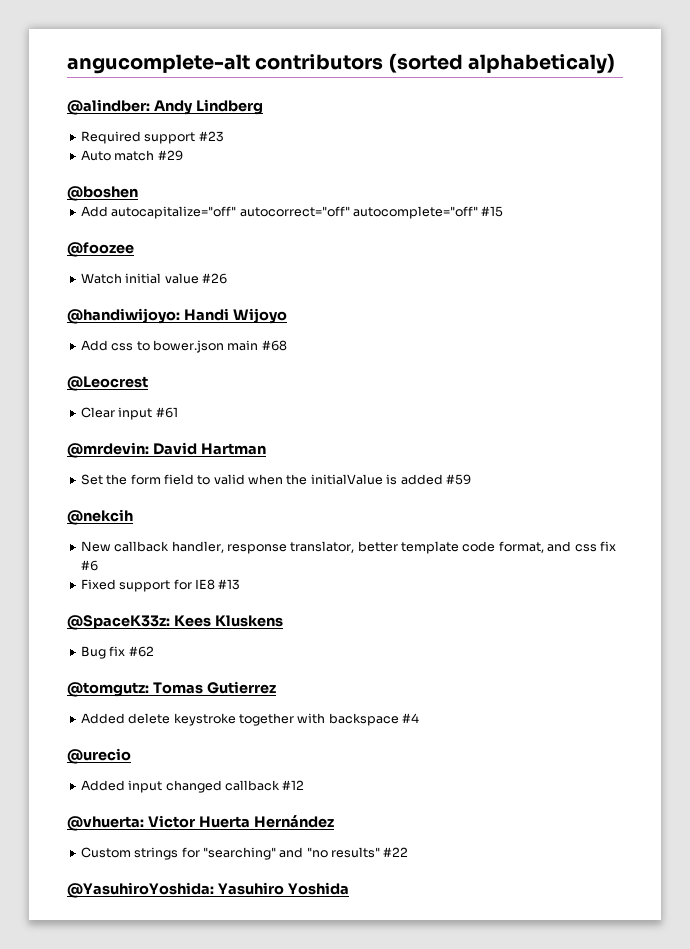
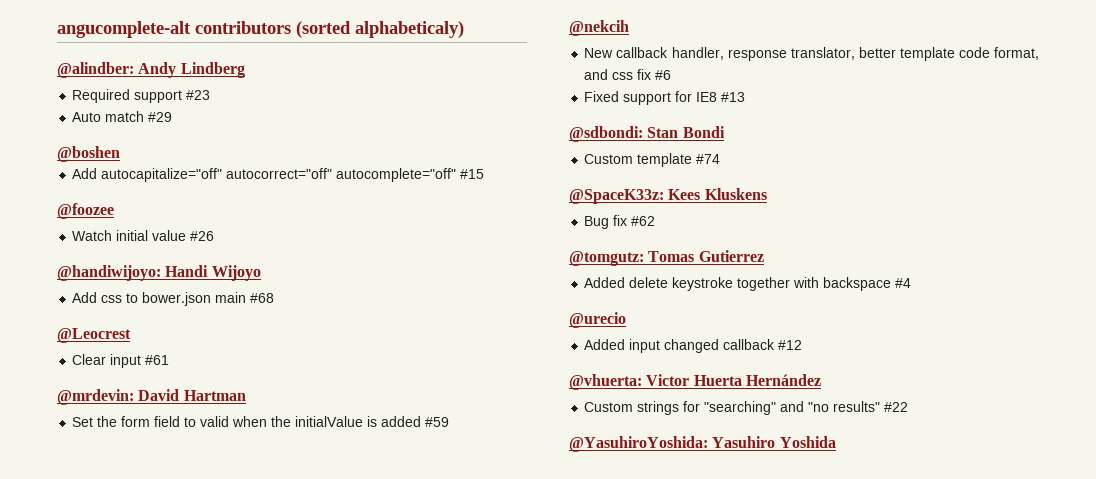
+ @sdbondi: Stan Bondi
+ Custom template #74

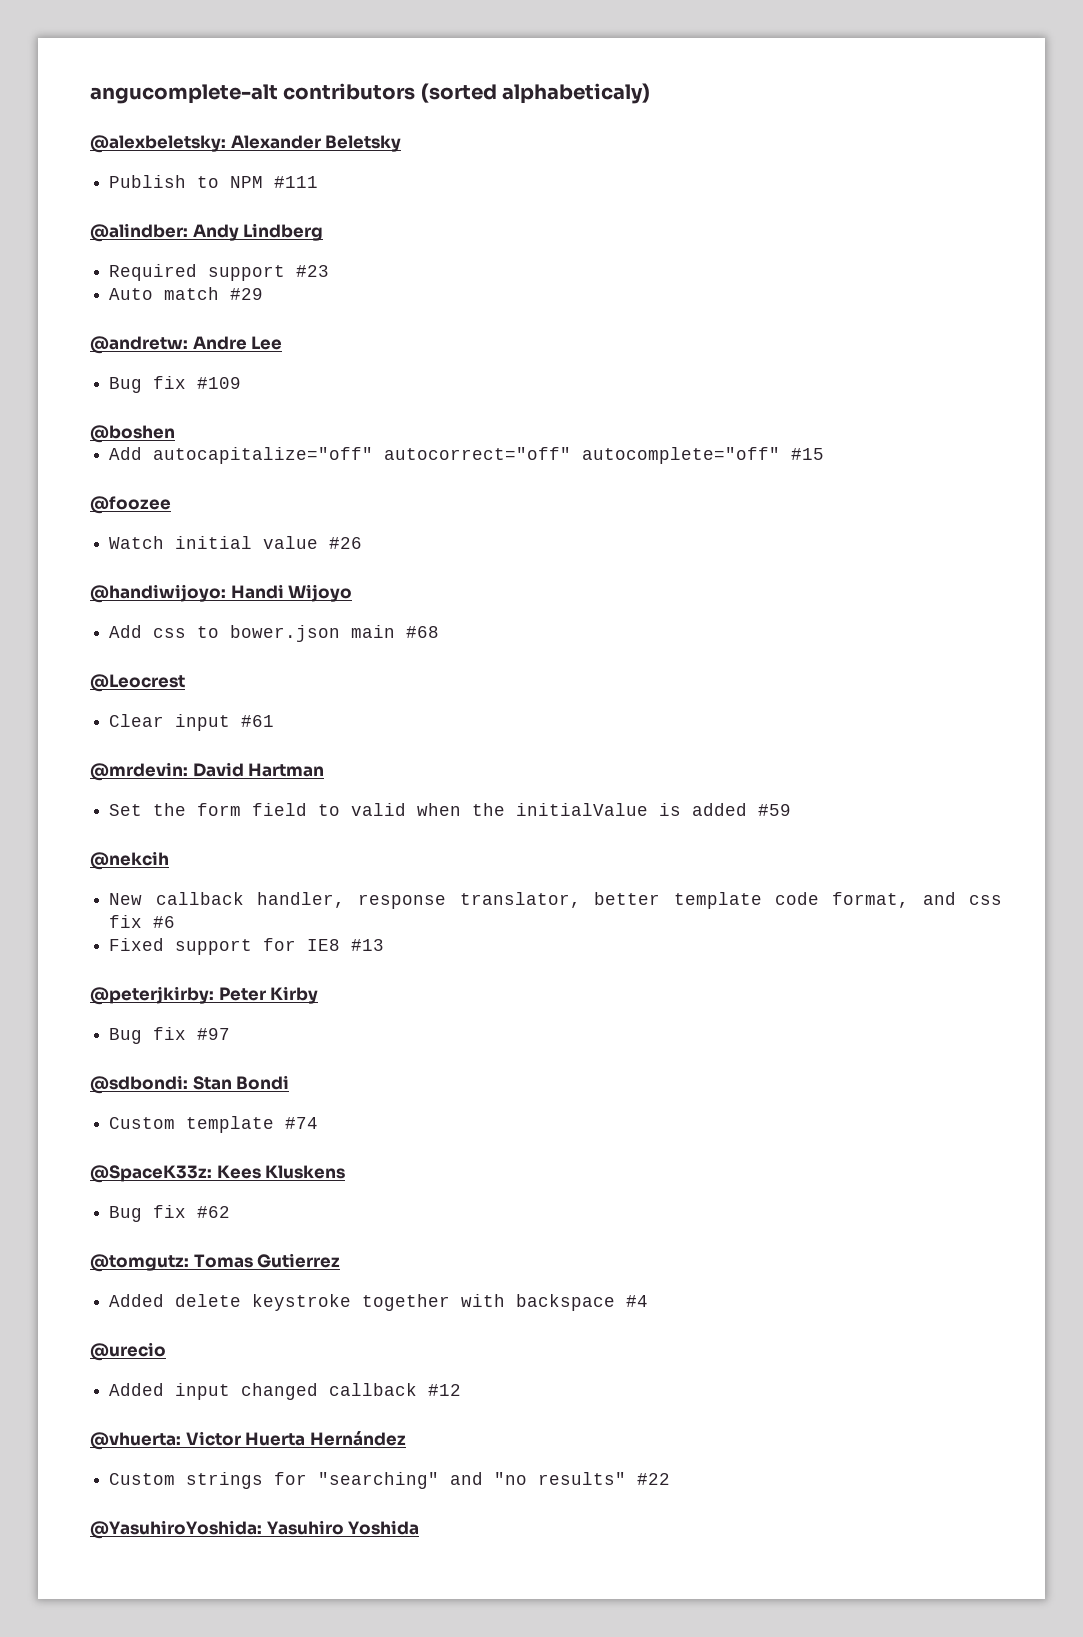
+ @alexbeletsky: Alexander Beletsky
+ Publish to NPM #111
+ @andretw: Andre Lee
+ Bug fix #109
+ @peterjkirby: Peter Kirby
+ Bug fix #97

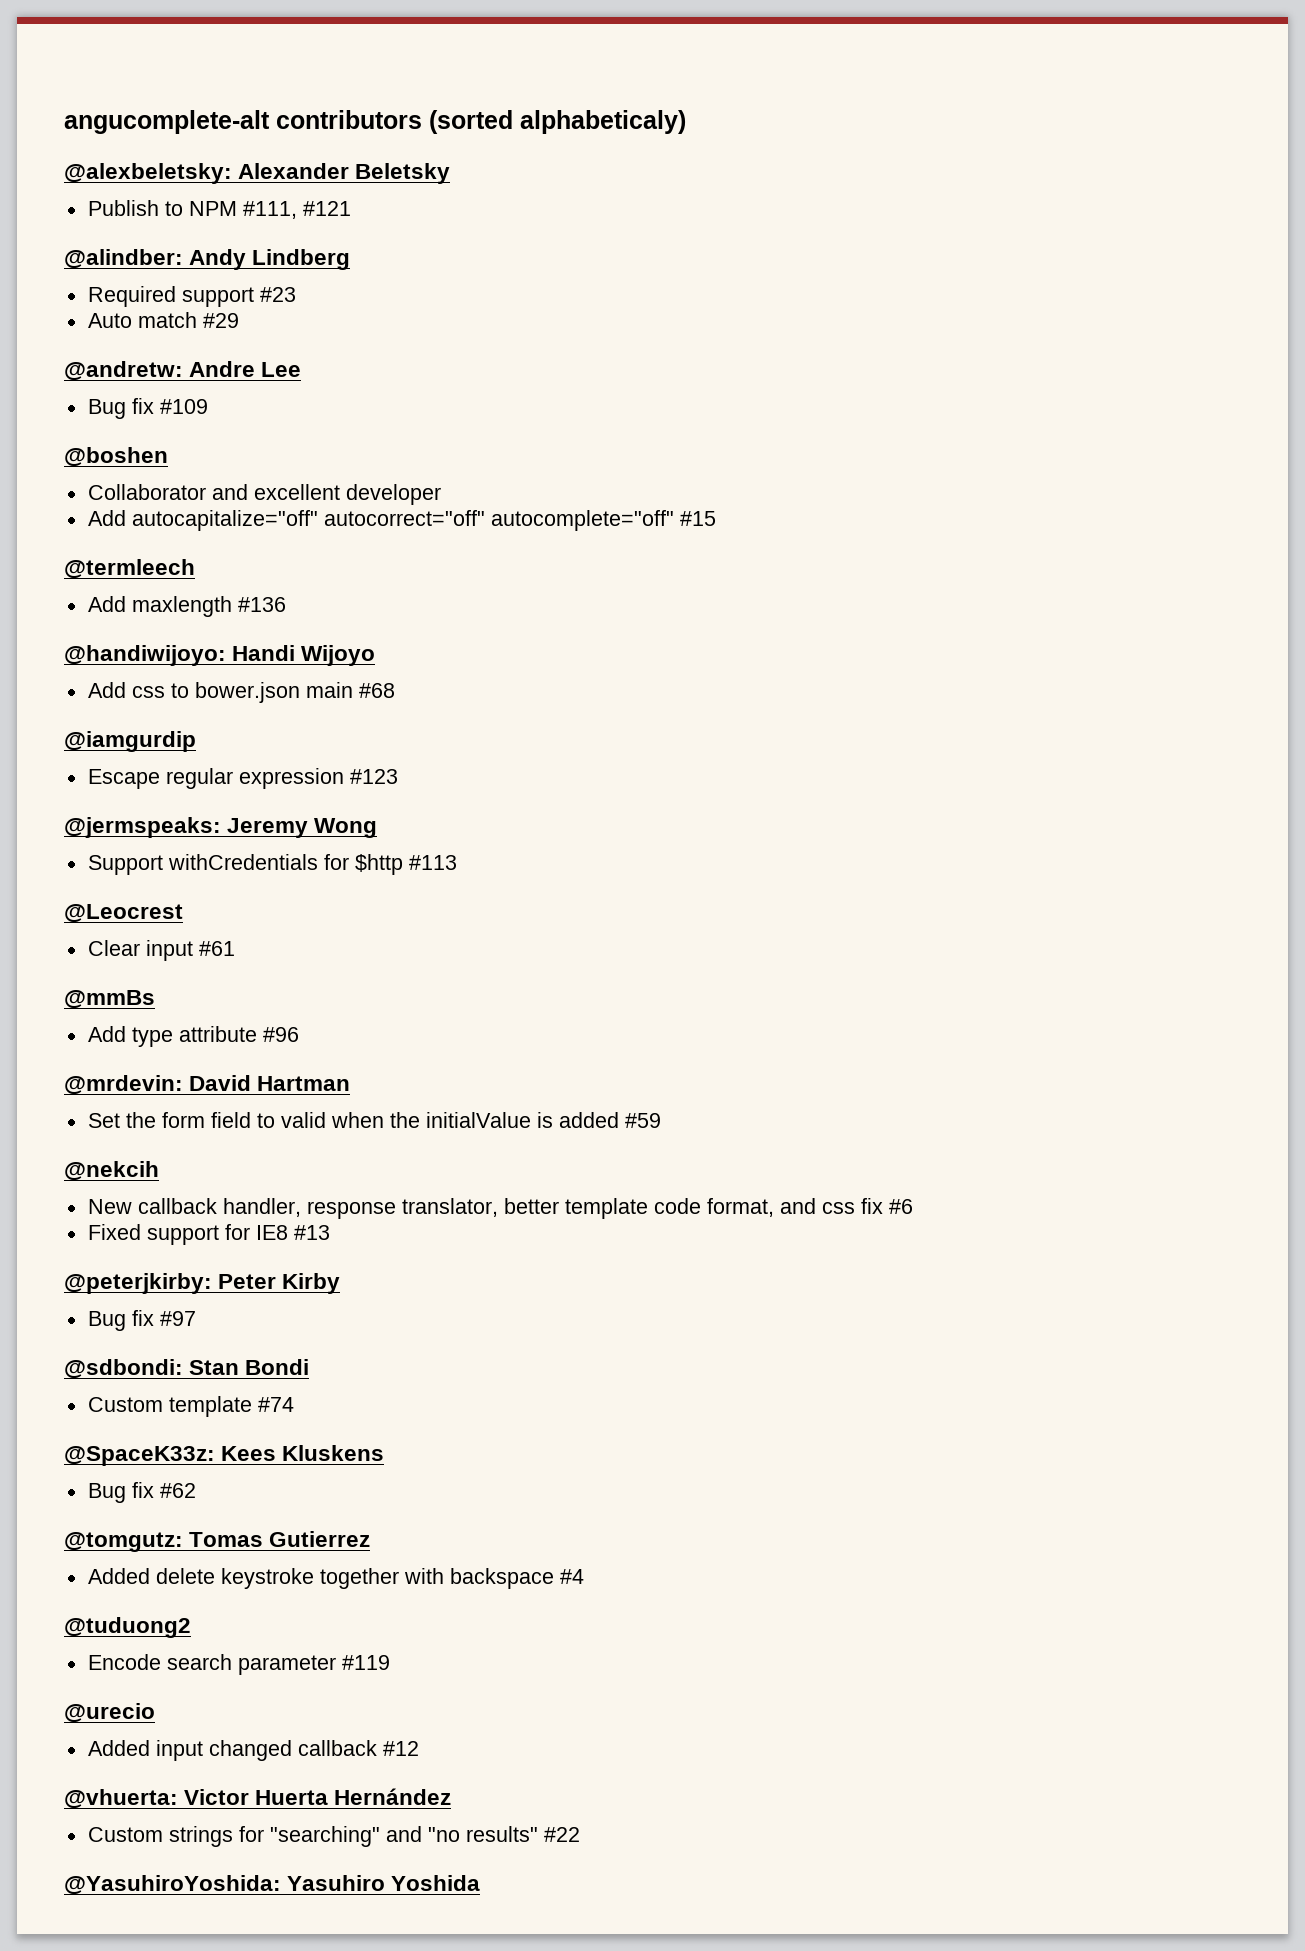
- Publish to NPM #111
+ Publish to NPM #111, #121
+ Collaborator and excellent developer
- @foozee
- Watch initial value #26
+ @termleech
+ Add maxlength #136
+ @iamgurdip
+ Escape regular expression #123
+ @jermspeaks: Jeremy Wong
+ Support withCredentials for $http #113
+ @mmBs
+ Add type attribute #96
+ @tuduong2
+ Encode search parameter #119

